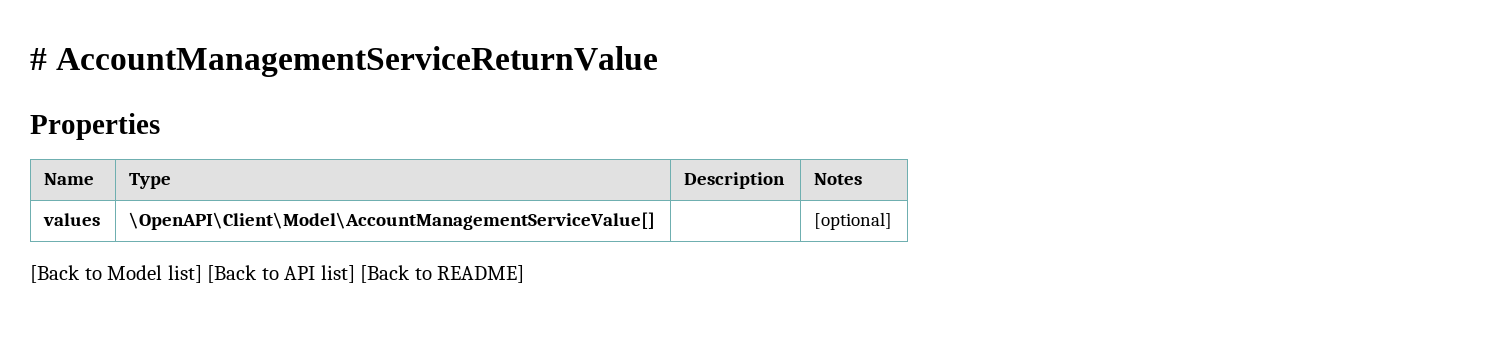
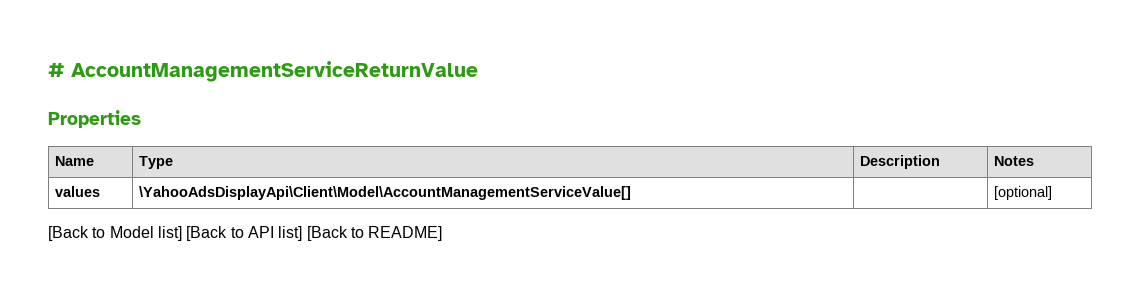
- values | \OpenAPI\Client\Model\AccountManagementServiceValue[] | | [optional]
+ values | \YahooAdsDisplayApi\Client\Model\AccountManagementServiceValue[] | | [optional]

